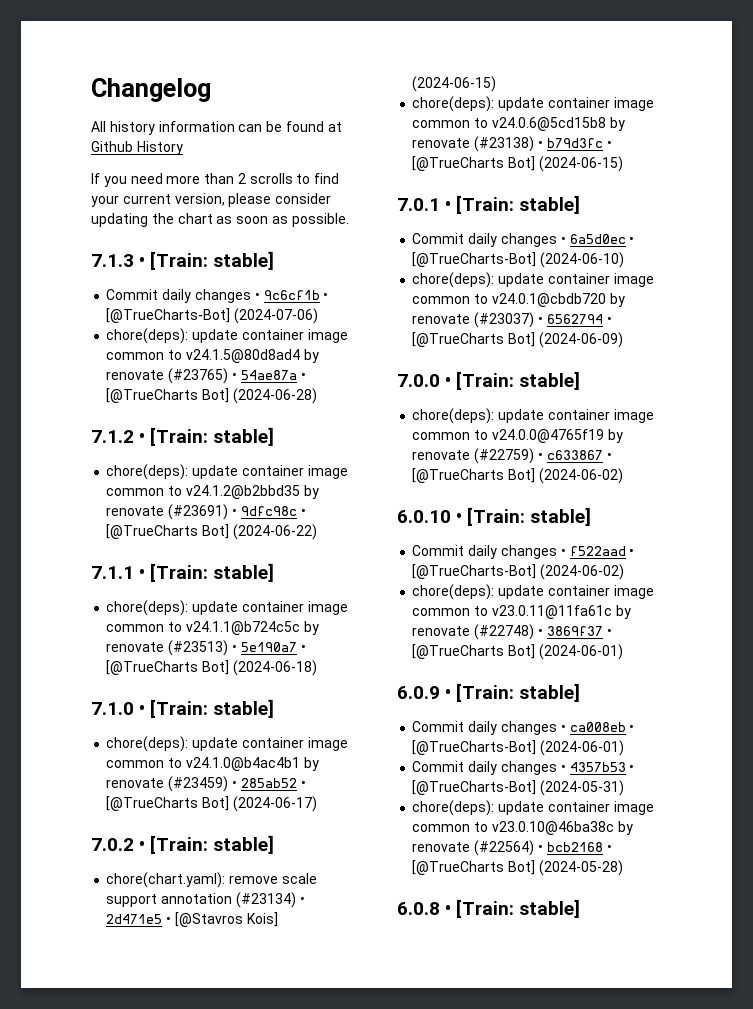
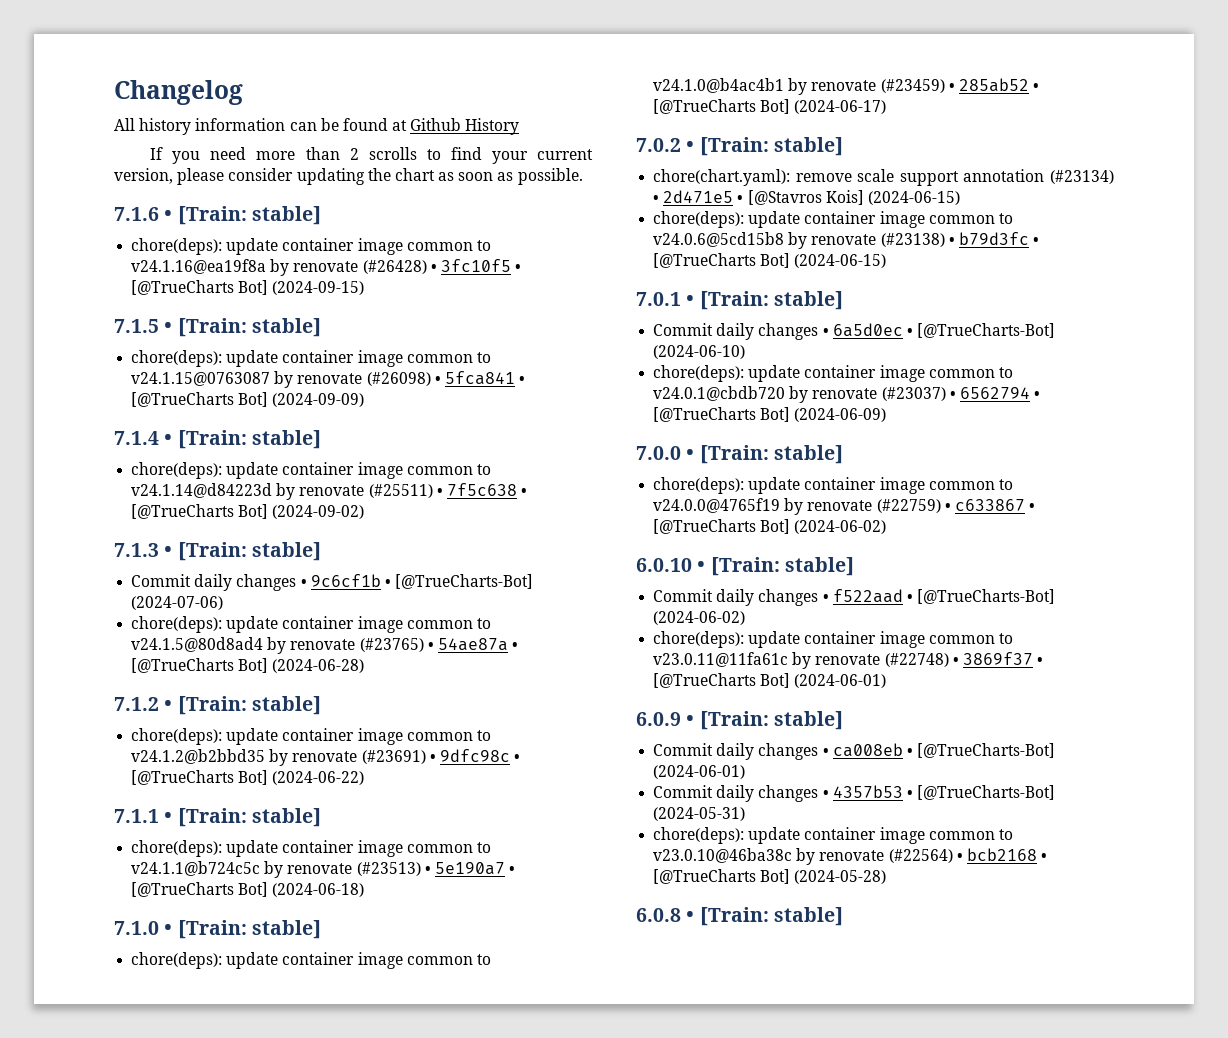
+ 7.1.6 • [Train: stable]
+ chore(deps): update container image common to v24.1.16@ea19f8a by renovate (#26428) • 3fc10f5 • [@TrueCharts Bot] (2024-09-15)
+ 7.1.5 • [Train: stable]
+ chore(deps): update container image common to v24.1.15@0763087 by renovate (#26098) • 5fca841 • [@TrueCharts Bot] (2024-09-09)
+ 7.1.4 • [Train: stable]
+ chore(deps): update container image common to v24.1.14@d84223d by renovate (#25511) • 7f5c638 • [@TrueCharts Bot] (2024-09-02)

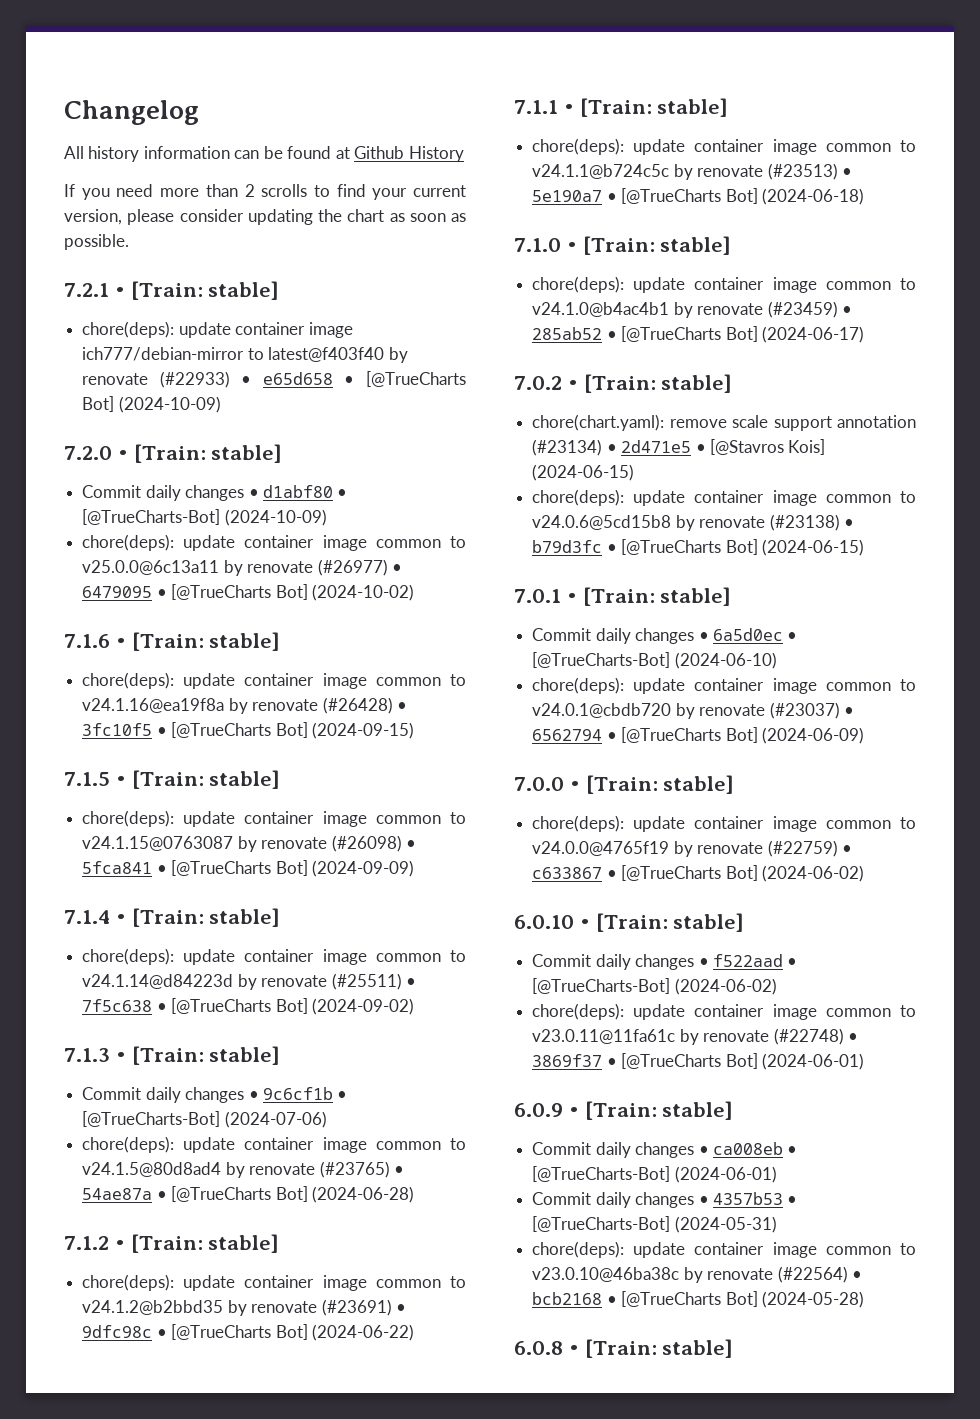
+ 7.2.1 • [Train: stable]
+ chore(deps): update container image ich777/debian-mirror to latest@f403f40 by renovate (#22933) • e65d658 • [@TrueCharts Bot] (2024-10-09)
+ 7.2.0 • [Train: stable]
+ Commit daily changes • d1abf80 • [@TrueCharts-Bot] (2024-10-09)
+ chore(deps): update container image common to v25.0.0@6c13a11 by renovate (#26977) • 6479095 • [@TrueCharts Bot] (2024-10-02)

